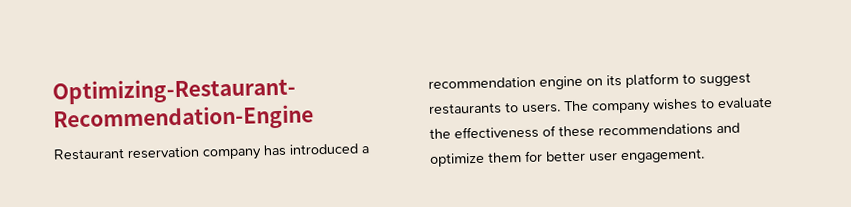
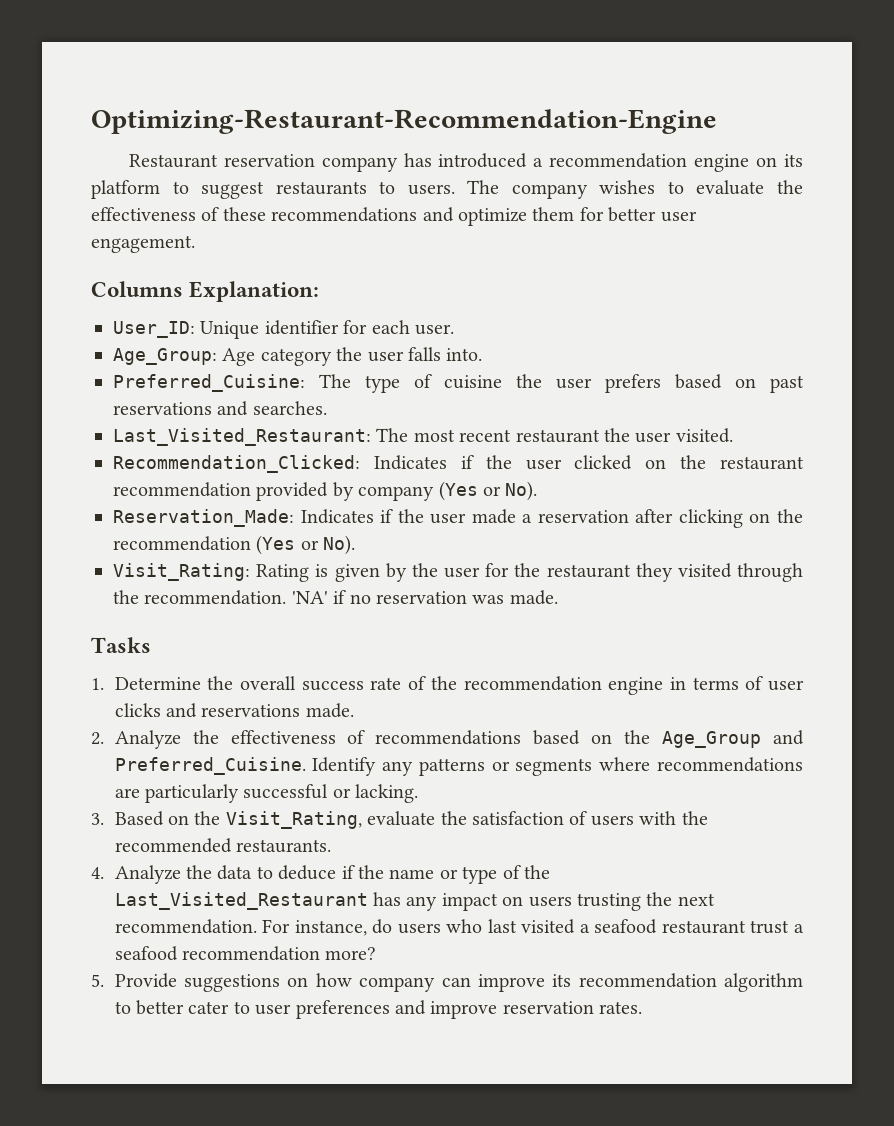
+ Columns Explanation:
+ User_ID: Unique identifier for each user.
+ Age_Group: Age category the user falls into.
+ Preferred_Cuisine: The type of cuisine the user prefers based on past reservations and searches.
+ Last_Visited_Restaurant: The most recent restaurant the user visited.
+ Recommendation_Clicked: Indicates if the user clicked on the restaurant recommendation provided by company (Yes or No).
+ Reservation_Made: Indicates if the user made a reservation after clicking on the recommendation (Yes or No).
+ Visit_Rating: Rating is given by the user for the restaurant they visited through the recommendation. 'NA' if no reservation was made.
+ Tasks
+ 1. Determine the overall success rate of the recommendation engine in terms of user clicks and reservations made.
+ 2. Analyze the effectiveness of recommendations based on the Age_Group and Preferred_Cuisine. Identify any patterns or segments where recommendations are particularly successful or lacking.
+ 3. Based on the Visit_Rating, evaluate the satisfaction of users with the recommended restaurants.
+ 4. Analyze the data to deduce if the name or type of the Last_Visited_Restaurant has any impact on users trusting the next recommendation. For instance, do users who last visited a seafood restaurant trust a seafood recommendation more?
+ 5. Provide suggestions on how company can improve its recommendation algorithm to better cater to user preferences and improve reservation rates.

